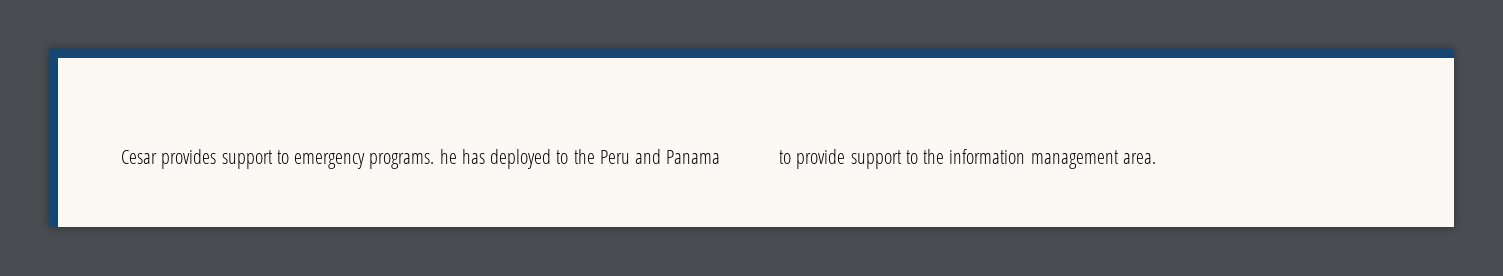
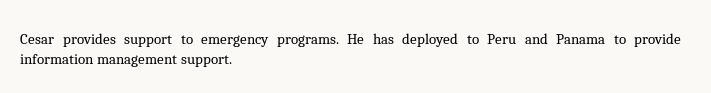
- Cesar provides support to emergency programs. he has deployed to the Peru and Panama to provide support to the information management area.
+ Cesar provides support to emergency programs. He has deployed to Peru and Panama to provide information management support.

